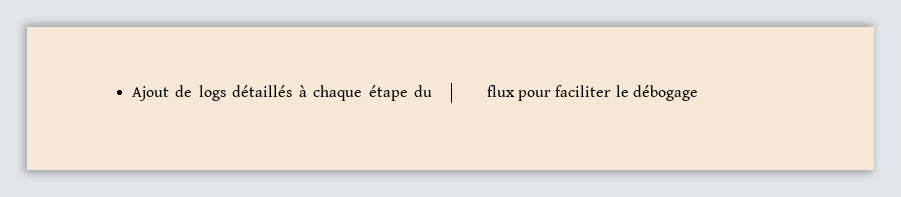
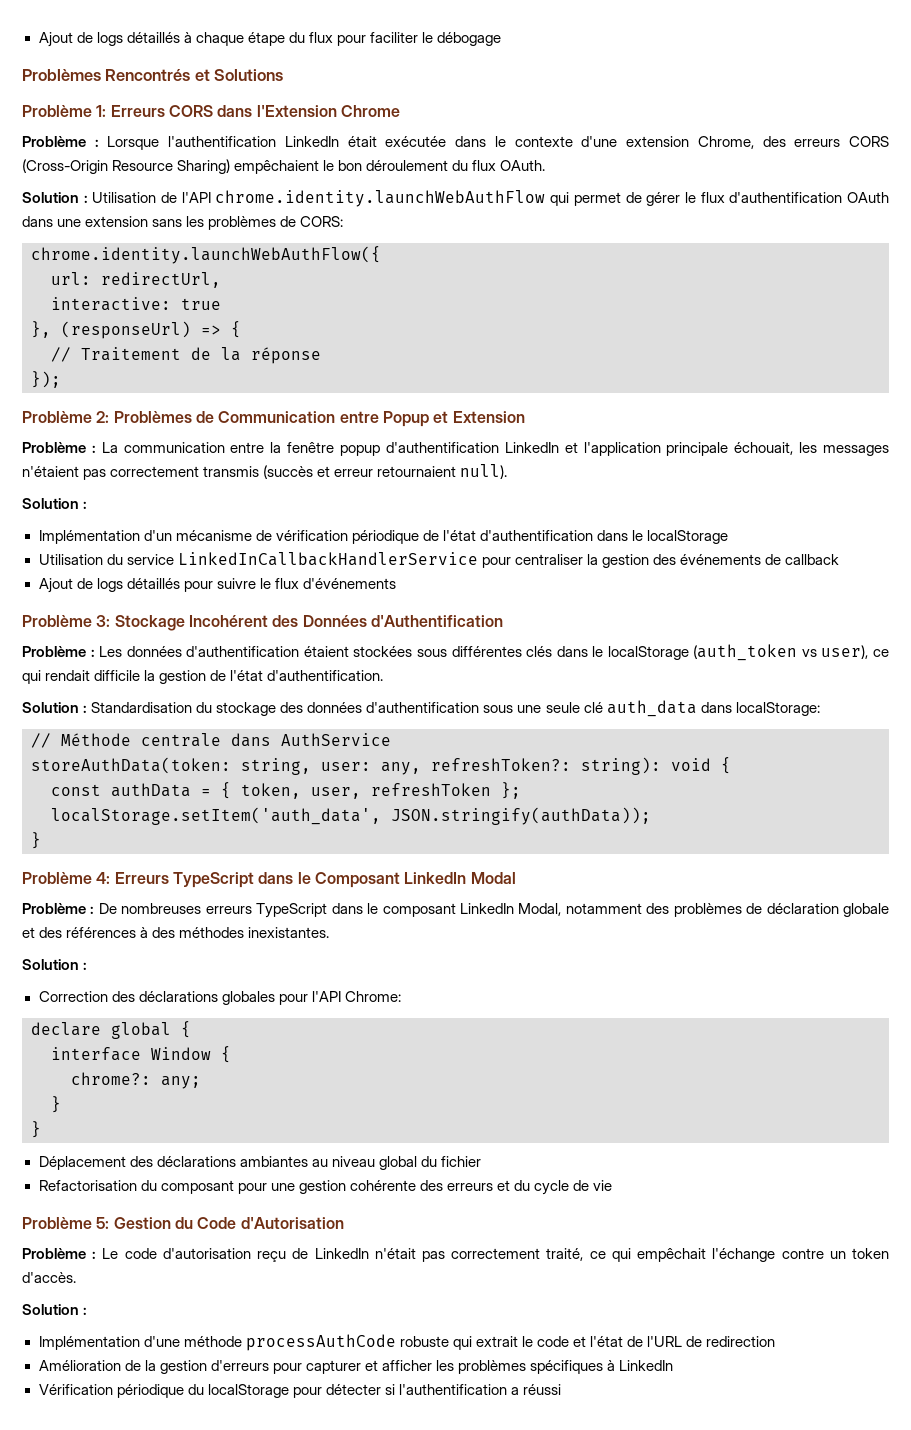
+ Problèmes Rencontrés et Solutions
+ Problème 1: Erreurs CORS dans l'Extension Chrome
+ Problème : Lorsque l'authentification LinkedIn était exécutée dans le contexte d'une extension Chrome, des erreurs CORS (Cross-Origin Resource Sharing) empêchaient le bon déroulement du flux OAuth.
+ Solution : Utilisation de l'API chrome.identity.launchWebAuthFlow qui permet de gérer le flux d'authentification OAuth dans une extension sans les problèmes de CORS:
+ chrome.identity.launchWebAuthFlow({
+ url: redirectUrl,
+ interactive: true
+ }, (responseUrl) => {
+ // Traitement de la réponse
+ });
+ Problème 2: Problèmes de Communication entre Popup et Extension
+ Problème : La communication entre la fenêtre popup d'authentification LinkedIn et l'application principale échouait, les messages n'étaient pas correctement transmis (succès et erreur retournaient null).
+ Solution :
+ Implémentation d'un mécanisme de vérification périodique de l'état d'authentification dans le localStorage
+ Utilisation du service LinkedInCallbackHandlerService pour centraliser la gestion des événements de callback
+ Ajout de logs détaillés pour suivre le flux d'événements
+ Problème 3: Stockage Incohérent des Données d'Authentification
+ Problème : Les données d'authentification étaient stockées sous différentes clés dans le localStorage (auth_token vs user), ce qui rendait difficile la gestion de l'état d'authentification.
+ Solution : Standardisation du stockage des données d'authentification sous une seule clé auth_data dans localStorage:
+ // Méthode centrale dans AuthService
+ storeAuthData(token: string, user: any, refreshToken?: string): void {
+ const authData = { token, user, refreshToken };
+ localStorage.setItem('auth_data', JSON.stringify(authData));
+ }
+ Problème 4: Erreurs TypeScript dans le Composant LinkedIn Modal
+ Problème : De nombreuses erreurs TypeScript dans le composant LinkedIn Modal, notamment des problèmes de déclaration globale et des références à des méthodes inexistantes.
+ Solution :
+ Correction des déclarations globales pour l'API Chrome:
+ declare global {
+ interface Window {
+ chrome?: any;
+ }
+ }
+ Déplacement des déclarations ambiantes au niveau global du fichier
+ Refactorisation du composant pour une gestion cohérente des erreurs et du cycle de vie
+ Problème 5: Gestion du Code d'Autorisation
+ Problème : Le code d'autorisation reçu de LinkedIn n'était pas correctement traité, ce qui empêchait l'échange contre un token d'accès.
+ Solution :
+ Implémentation d'une méthode processAuthCode robuste qui extrait le code et l'état de l'URL de redirection
+ Amélioration de la gestion d'erreurs pour capturer et afficher les problèmes spécifiques à LinkedIn
+ Vérification périodique du localStorage pour détecter si l'authentification a réussi

